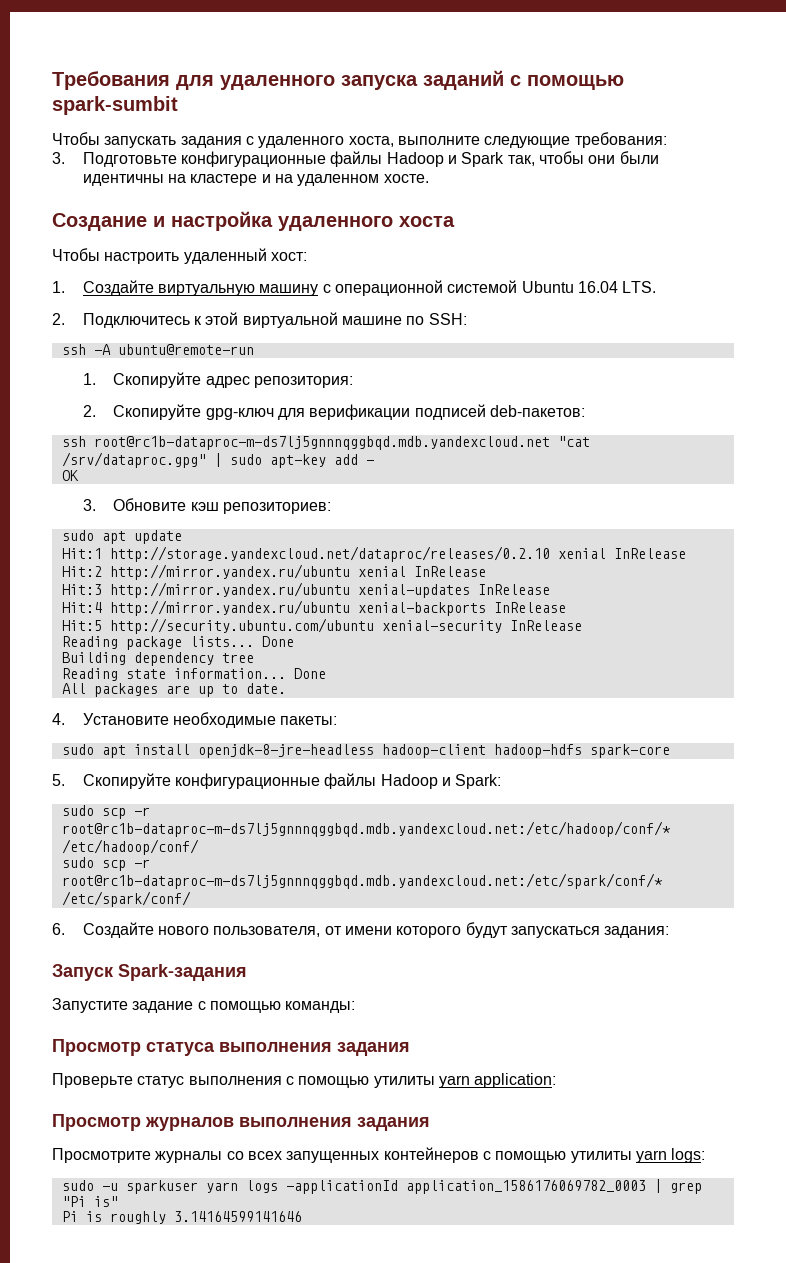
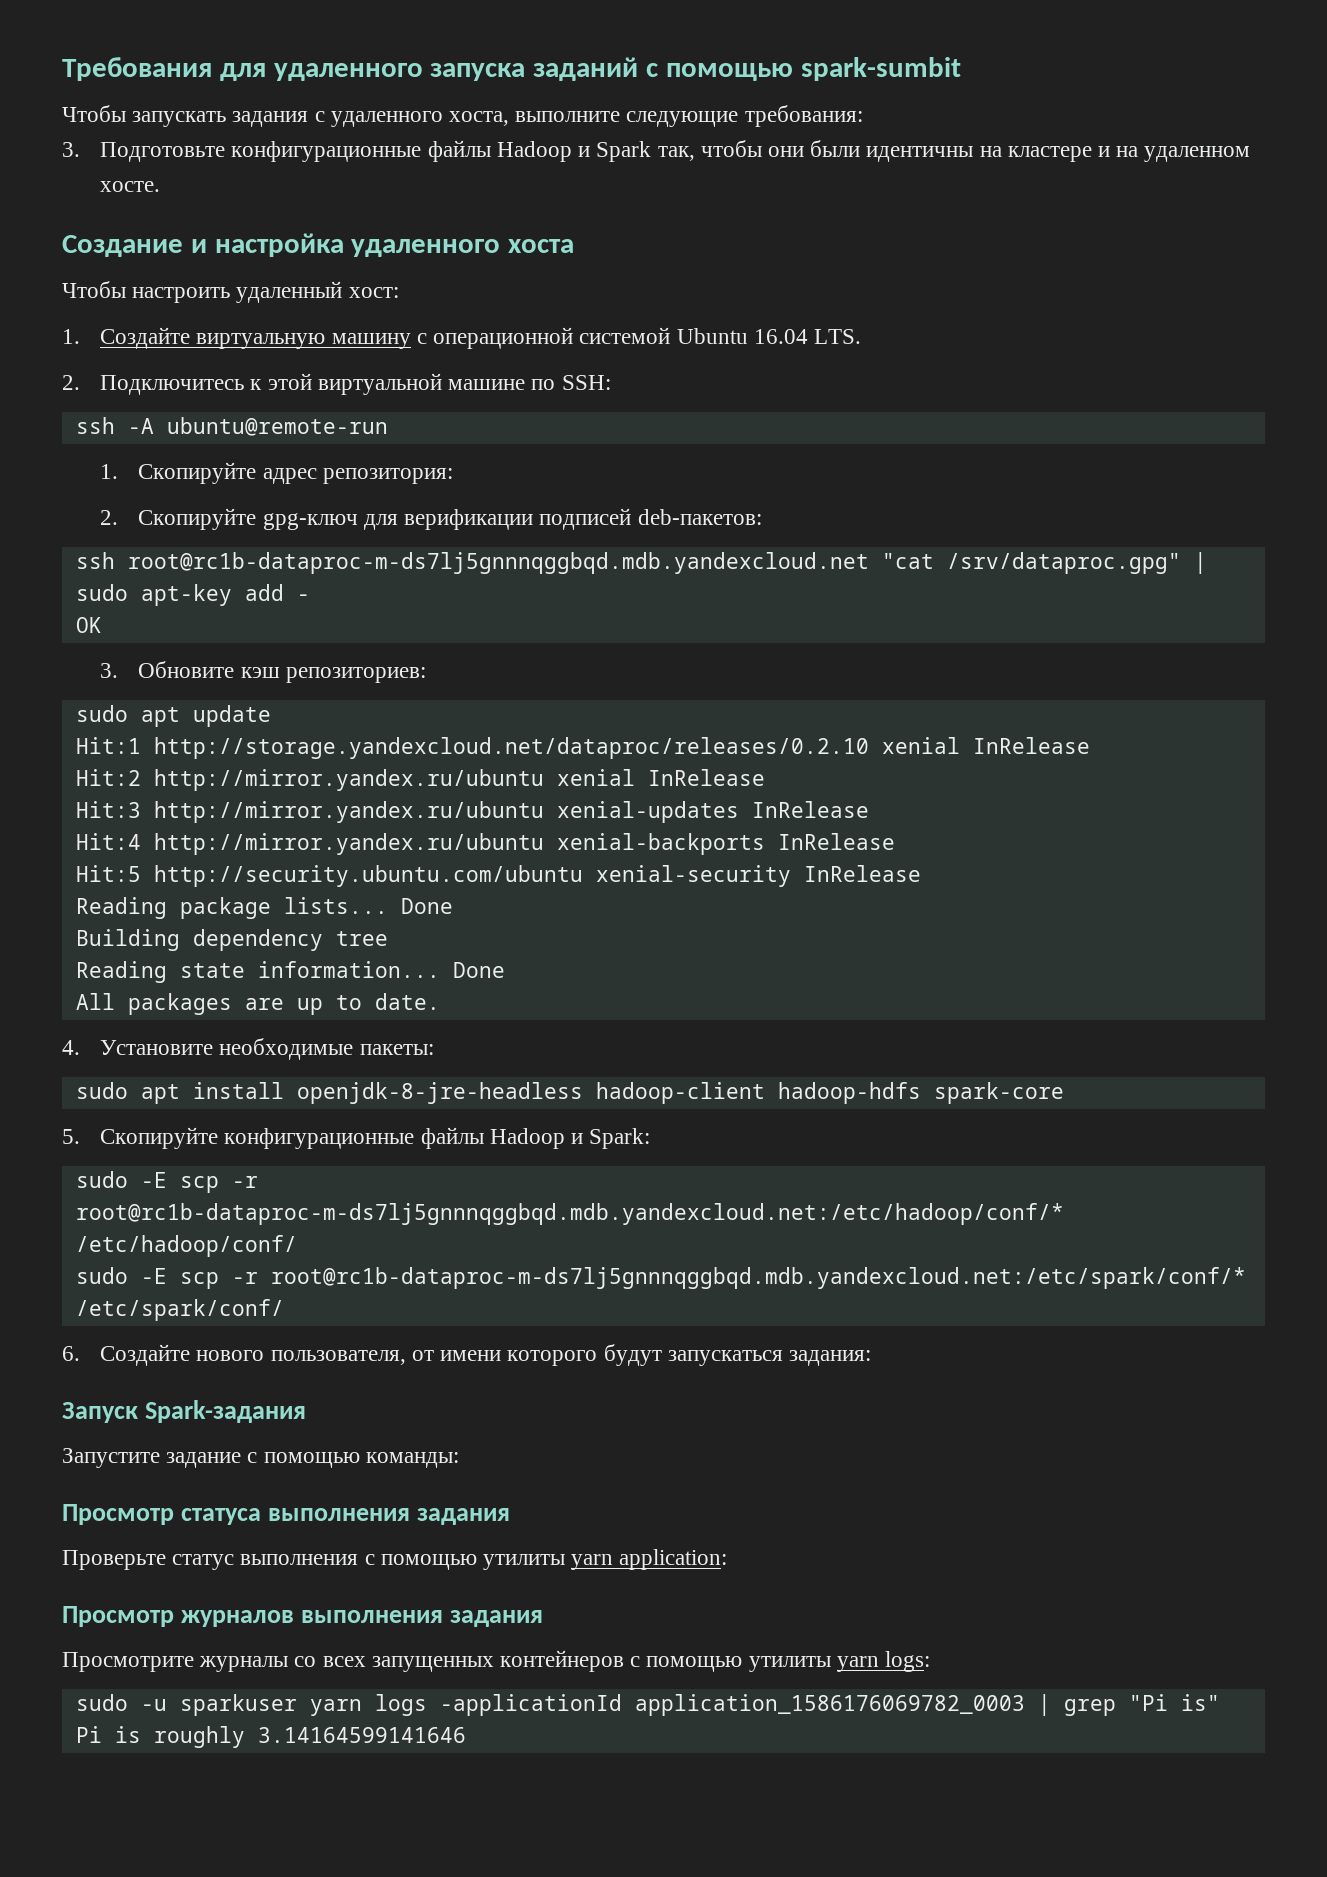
- sudo scp -r root@rc1b-dataproc-m-ds7lj5gnnnqggbqd.mdb.yandexcloud.net:/etc/hadoop/conf/* /etc/hadoop/conf/
+ sudo -E scp -r root@rc1b-dataproc-m-ds7lj5gnnnqggbqd.mdb.yandexcloud.net:/etc/hadoop/conf/* /etc/hadoop/conf/
- sudo scp -r root@rc1b-dataproc-m-ds7lj5gnnnqggbqd.mdb.yandexcloud.net:/etc/spark/conf/* /etc/spark/conf/
+ sudo -E scp -r root@rc1b-dataproc-m-ds7lj5gnnnqggbqd.mdb.yandexcloud.net:/etc/spark/conf/* /etc/spark/conf/

